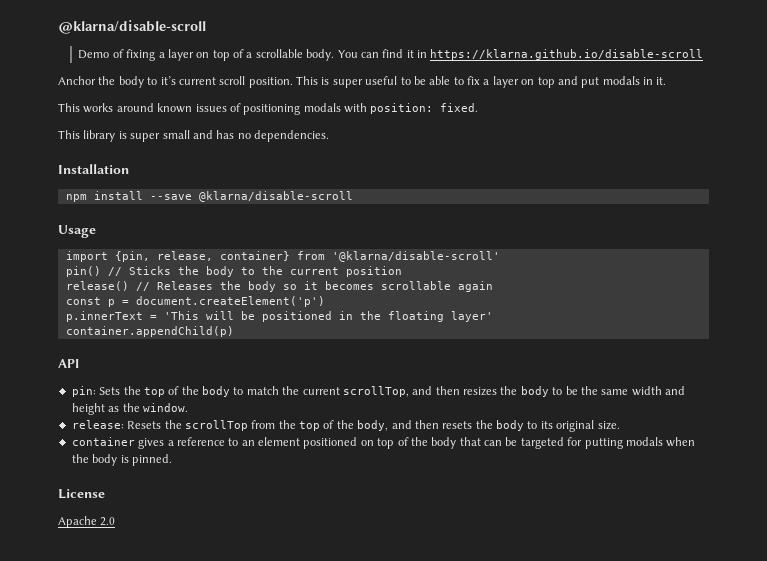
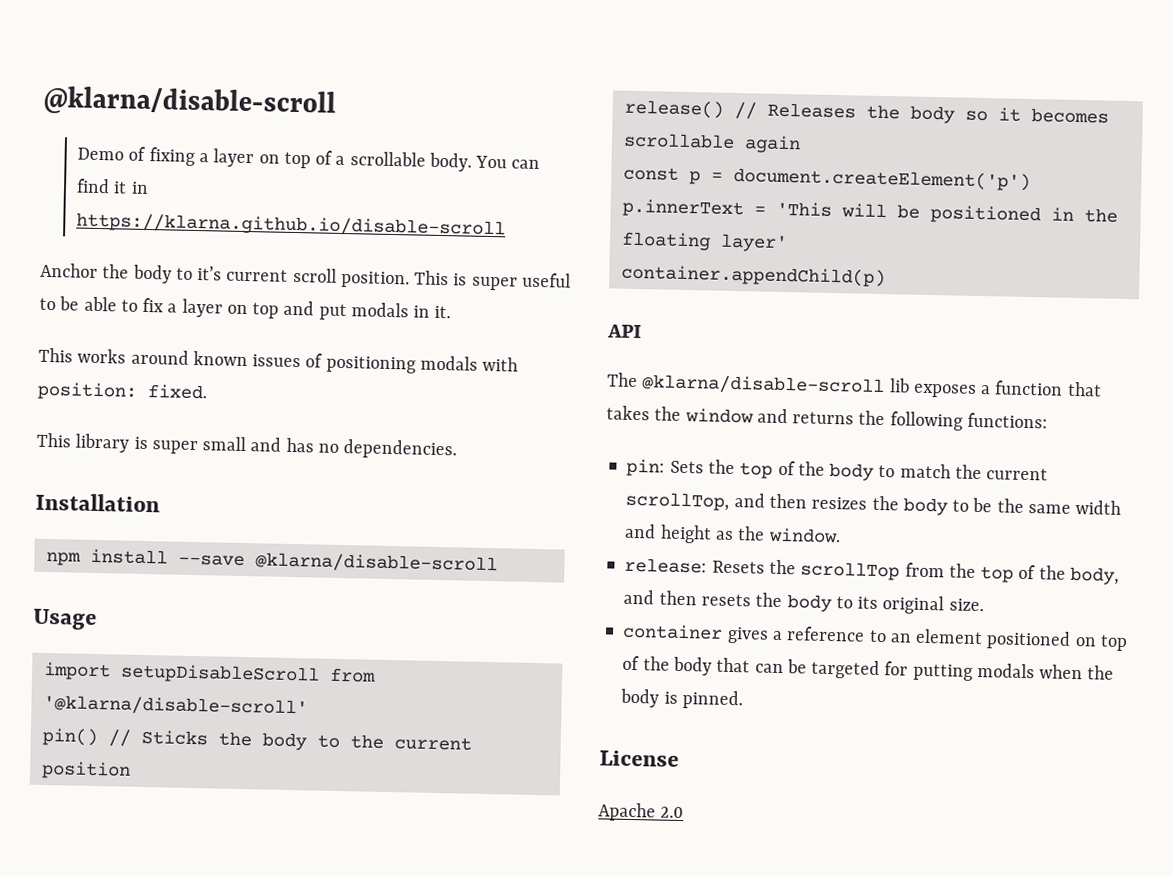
- import {pin, release, container} from '@klarna/disable-scroll'
+ import setupDisableScroll from '@klarna/disable-scroll'
+ The @klarna/disable-scroll lib exposes a function that takes the window and returns the following functions:

